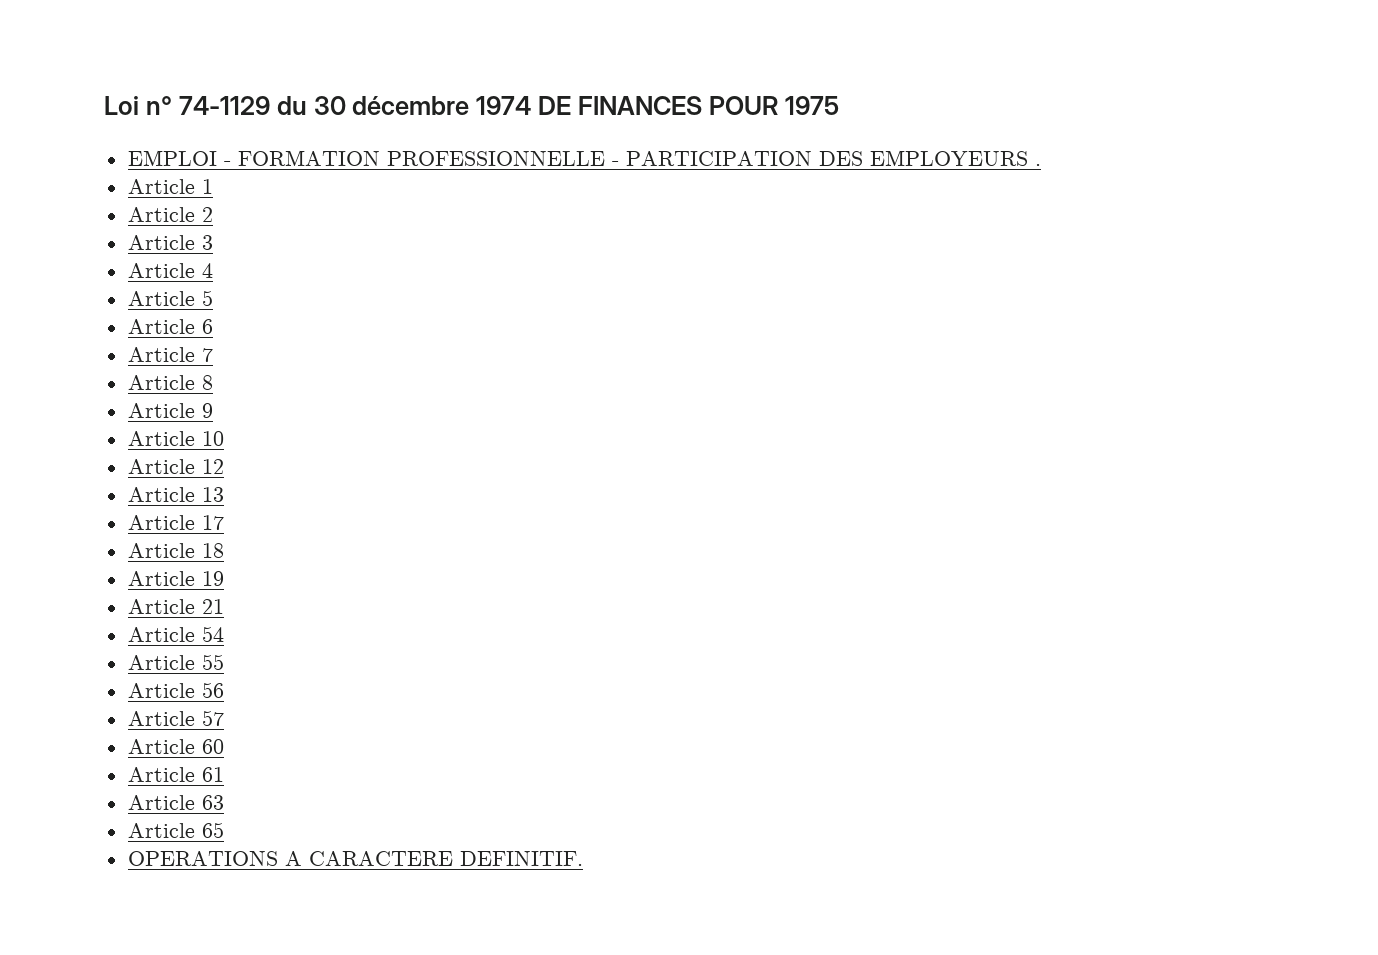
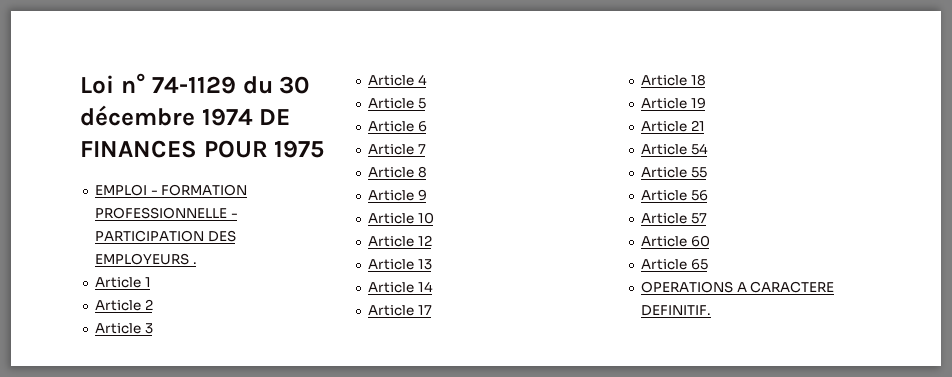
+ Article 14
- Article 61
- Article 63

